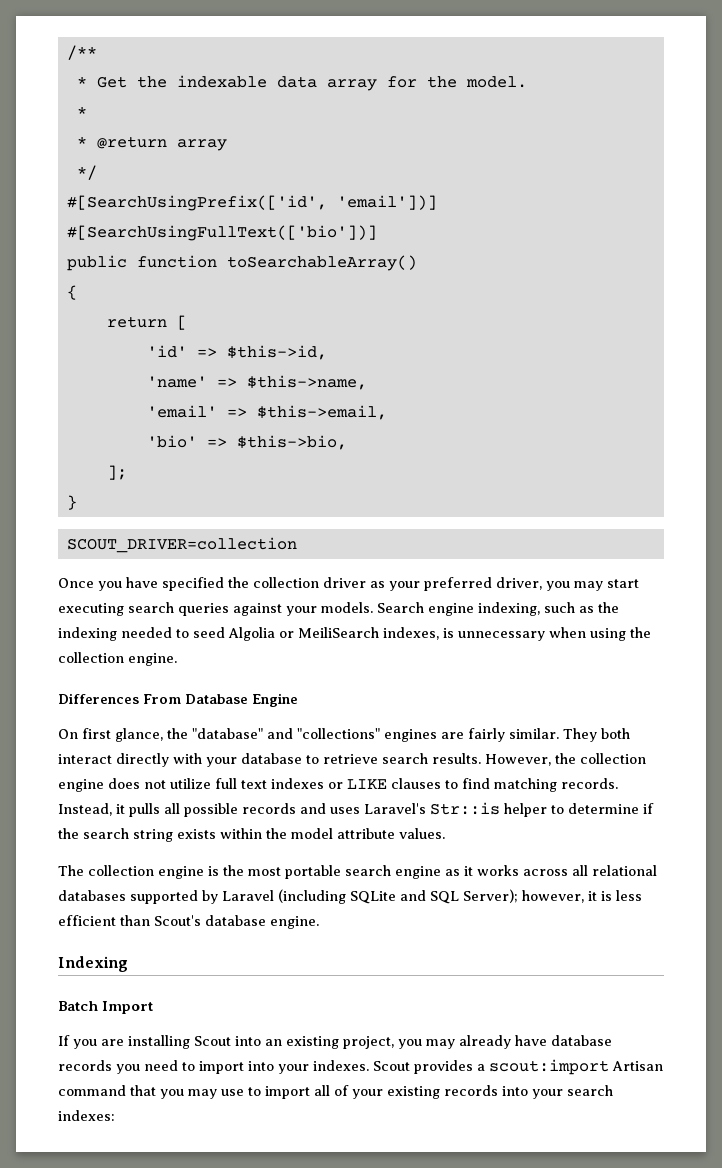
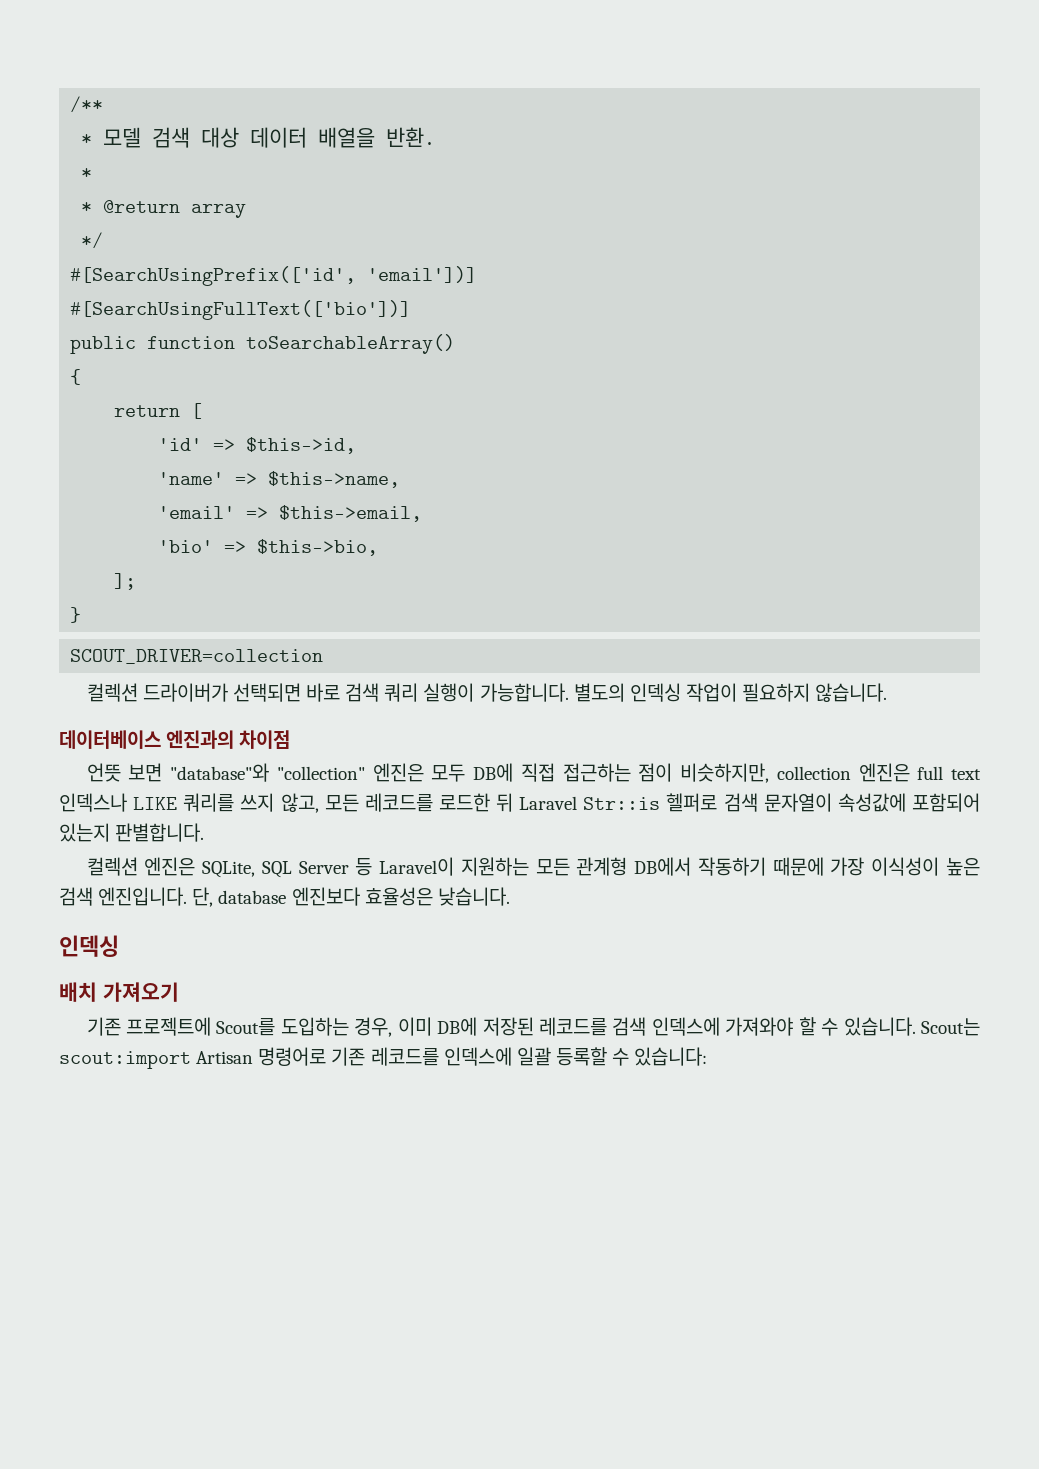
- * Get the indexable data array for the model.
+ * 모델 검색 대상 데이터 배열을 반환.
- Once you have specified the collection driver as your preferred driver, you may start executing search queries against your models. Search engine indexing, such as the indexing needed to seed Algolia or MeiliSearch indexes, is unnecessary when using the collection engine.
- Differences From Database Engine
- On first glance, the "database" and "collections" engines are fairly similar. They both interact directly with your database to retrieve search results. However, the collection engine does not utilize full text indexes or LIKE clauses to find matching records. Instead, it pulls all possible records and uses Laravel's Str::is helper to determine if the search string exists within the model attribute values.
- The collection engine is the most portable search engine as it works across all relational databases supported by Laravel (including SQLite and SQL Server); however, it is less efficient than Scout's database engine.
- Indexing
- Batch Import
- If you are installing Scout into an existing project, you may already have database records you need to import into your indexes. Scout provides a scout:import Artisan command that you may use to import all of your existing records into your search indexes:
+ 컬렉션 드라이버가 선택되면 바로 검색 쿼리 실행이 가능합니다. 별도의 인덱싱 작업이 필요하지 않습니다.
+ 데이터베이스 엔진과의 차이점
+ 언뜻 보면 "database"와 "collection" 엔진은 모두 DB에 직접 접근하는 점이 비슷하지만, collection 엔진은 full text 인덱스나 LIKE 쿼리를 쓰지 않고, 모든 레코드를 로드한 뒤 Laravel Str::is 헬퍼로 검색 문자열이 속성값에 포함되어 있는지 판별합니다.
+ 컬렉션 엔진은 SQLite, SQL Server 등 Laravel이 지원하는 모든 관계형 DB에서 작동하기 때문에 가장 이식성이 높은 검색 엔진입니다. 단, database 엔진보다 효율성은 낮습니다.
+ 인덱싱
+ 배치 가져오기
+ 기존 프로젝트에 Scout를 도입하는 경우, 이미 DB에 저장된 레코드를 검색 인덱스에 가져와야 할 수 있습니다. Scout는 scout:import Artisan 명령어로 기존 레코드를 인덱스에 일괄 등록할 수 있습니다:

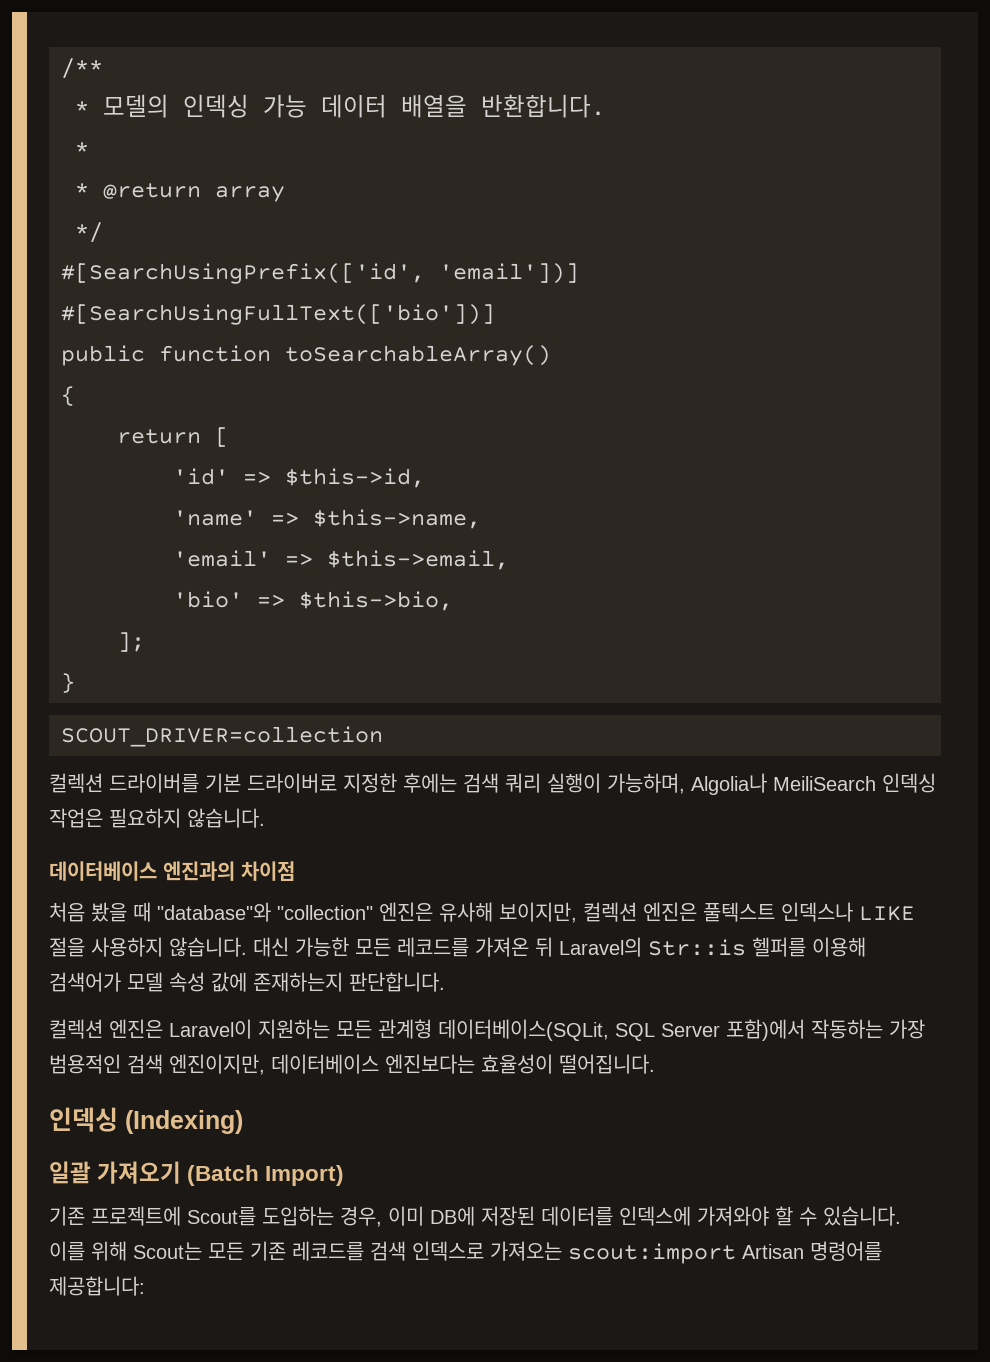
- * 모델 검색 대상 데이터 배열을 반환.
+ * 모델의 인덱싱 가능 데이터 배열을 반환합니다.
- 컬렉션 드라이버가 선택되면 바로 검색 쿼리 실행이 가능합니다. 별도의 인덱싱 작업이 필요하지 않습니다.
+ 컬렉션 드라이버를 기본 드라이버로 지정한 후에는 검색 쿼리 실행이 가능하며, Algolia나 MeiliSearch 인덱싱 작업은 필요하지 않습니다.
- 언뜻 보면 "database"와 "collection" 엔진은 모두 DB에 직접 접근하는 점이 비슷하지만, collection 엔진은 full text 인덱스나 LIKE 쿼리를 쓰지 않고, 모든 레코드를 로드한 뒤 Laravel Str::is 헬퍼로 검색 문자열이 속성값에 포함되어 있는지 판별합니다.
- 컬렉션 엔진은 SQLite, SQL Server 등 Laravel이 지원하는 모든 관계형 DB에서 작동하기 때문에 가장 이식성이 높은 검색 엔진입니다. 단, database 엔진보다 효율성은 낮습니다.
- 인덱싱
- 배치 가져오기
+ 처음 봤을 때 "database"와 "collection" 엔진은 유사해 보이지만, 컬렉션 엔진은 풀텍스트 인덱스나 LIKE 절을 사용하지 않습니다. 대신 가능한 모든 레코드를 가져온 뒤 Laravel의 Str::is 헬퍼를 이용해 검색어가 모델 속성 값에 존재하는지 판단합니다.
+ 컬렉션 엔진은 Laravel이 지원하는 모든 관계형 데이터베이스(SQLit, SQL Server 포함)에서 작동하는 가장 범용적인 검색 엔진이지만, 데이터베이스 엔진보다는 효율성이 떨어집니다.
+ 인덱싱 (Indexing)
+ 일괄 가져오기 (Batch Import)
- 기존 프로젝트에 Scout를 도입하는 경우, 이미 DB에 저장된 레코드를 검색 인덱스에 가져와야 할 수 있습니다.
+ 기존 프로젝트에 Scout를 도입하는 경우, 이미 DB에 저장된 데이터를 인덱스에 가져와야 할 수 있습니다.
- Scout는 scout:import Artisan 명령어로 기존 레코드를 인덱스에 일괄 등록할 수 있습니다:
+ 이를 위해 Scout는 모든 기존 레코드를 검색 인덱스로 가져오는 scout:import Artisan 명령어를 제공합니다:

